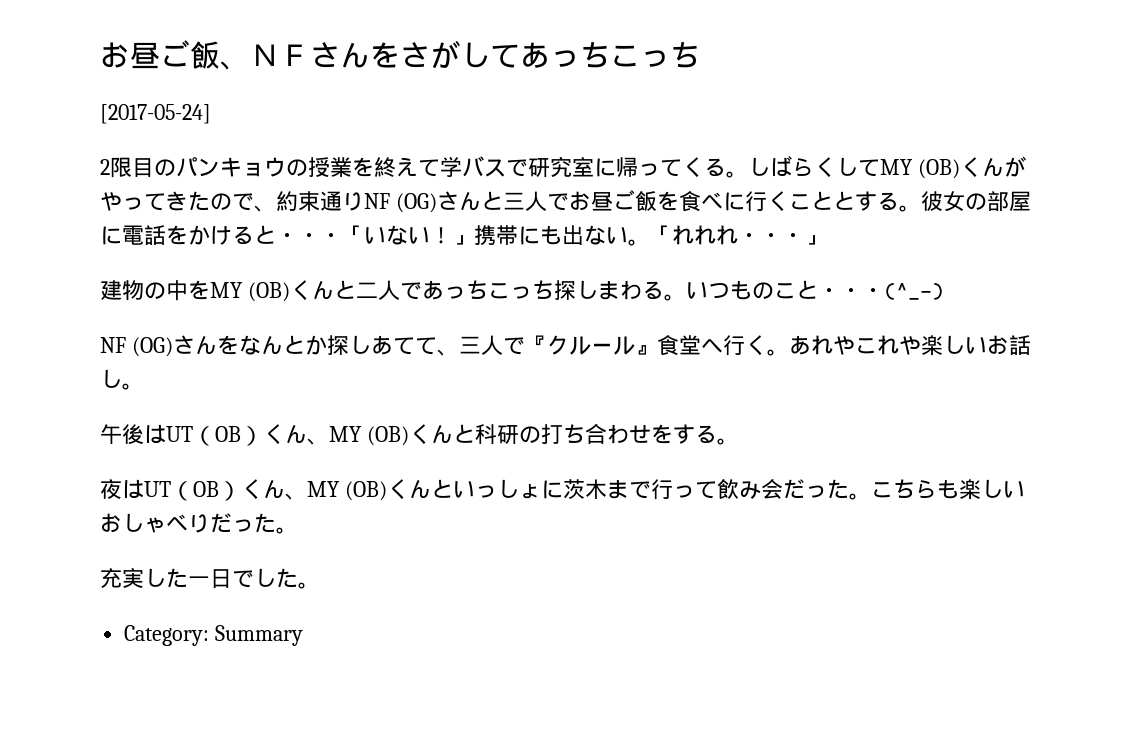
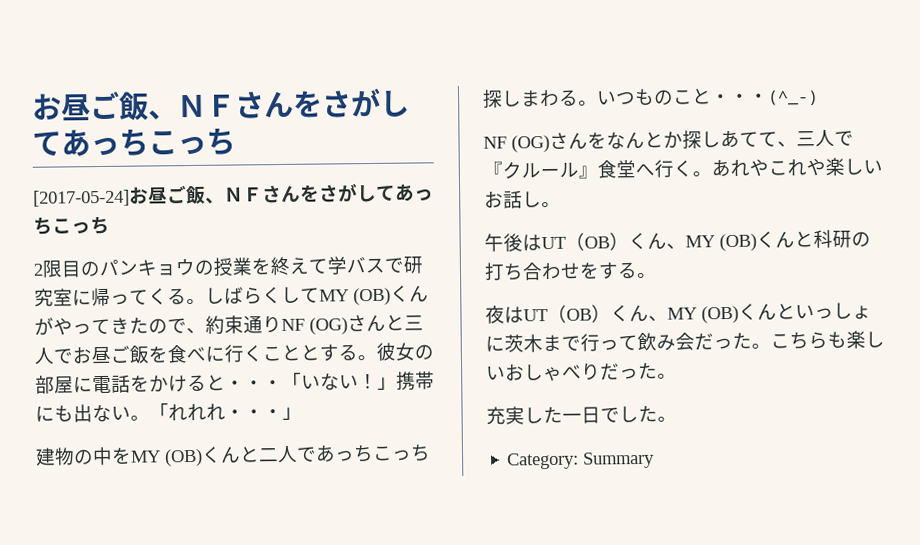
- [2017-05-24]
+ [2017-05-24]お昼ご飯、ＮＦさんをさがしてあっちこっち

